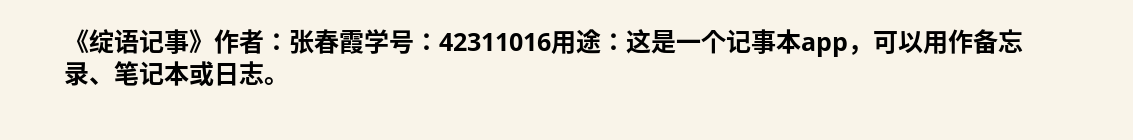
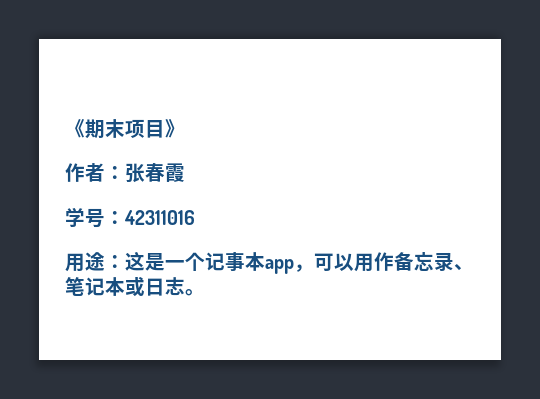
- 《绽语记事》作者：张春霞学号：42311016用途：这是一个记事本app，可以用作备忘录、笔记本或日志。
+ 《期末项目》
+ 作者：张春霞
+ 学号：42311016
+ 用途：这是一个记事本app，可以用作备忘录、笔记本或日志。

